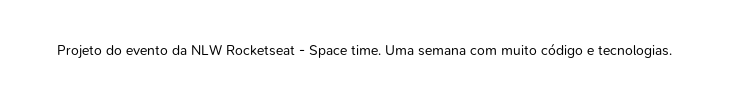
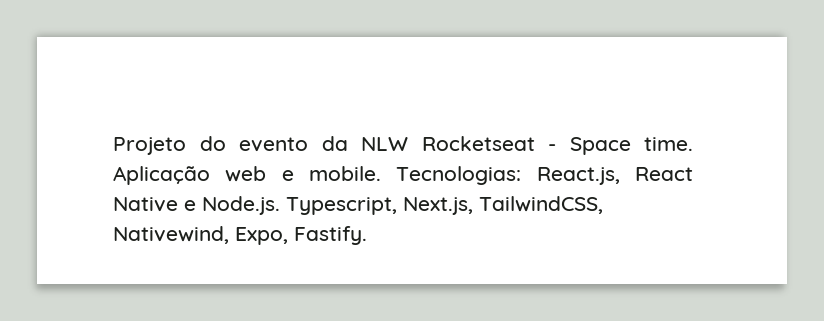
- Uma semana com muito código e tecnologias.
+ Aplicação web e mobile. Tecnologias: React.js, React Native e Node.js. Typescript, Next.js, TailwindCSS, Nativewind, Expo, Fastify.

